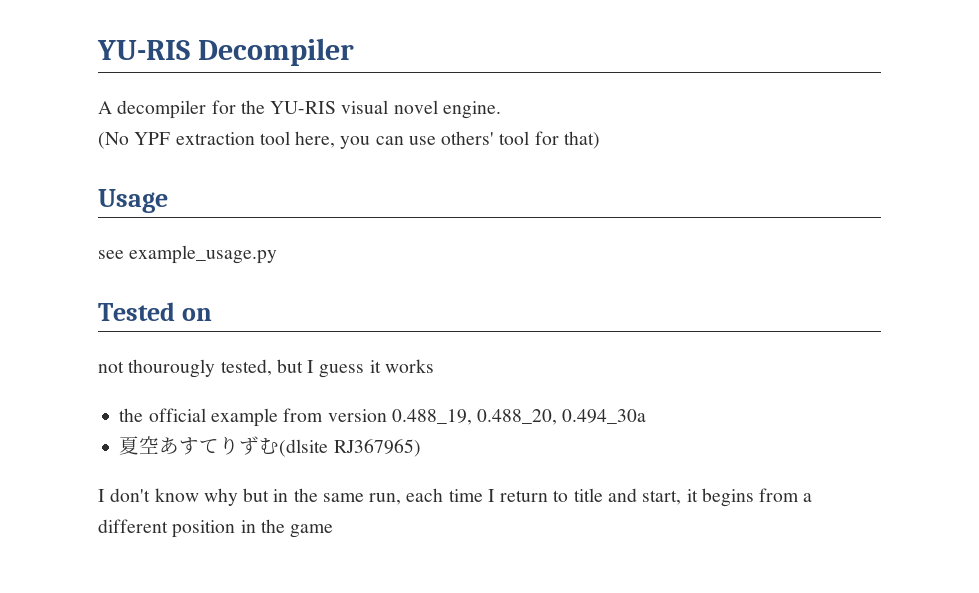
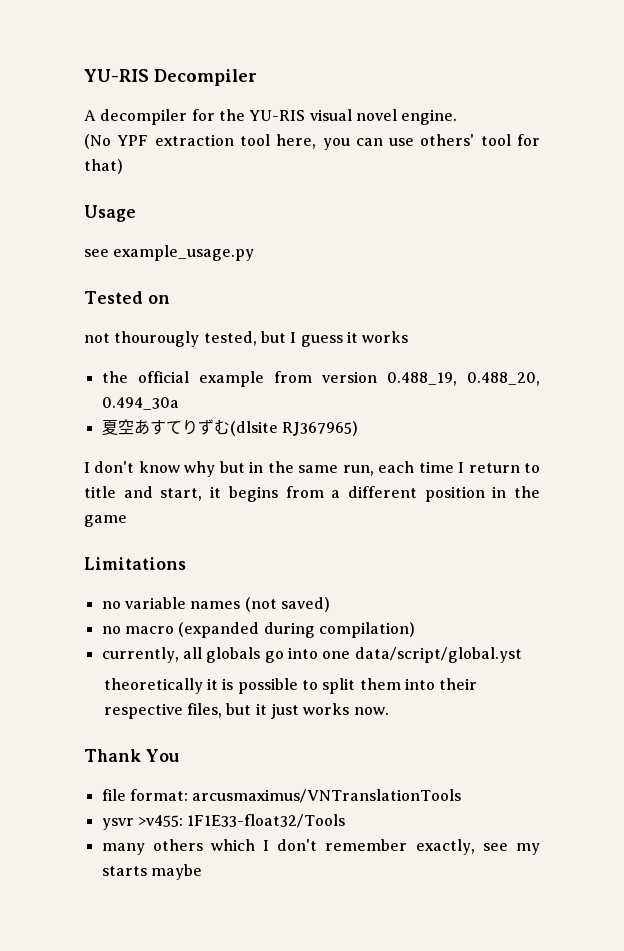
+ Limitations
+ no variable names (not saved)
+ no macro (expanded during compilation)
+ currently, all globals go into one data/script/global.yst
+ theoretically it is possible to split them into their respective files, but it just works now.
+ Thank You
+ file format: arcusmaximus/VNTranslationTools
+ ysvr >v455: 1F1E33-float32/Tools
+ many others which I don't remember exactly, see my starts maybe

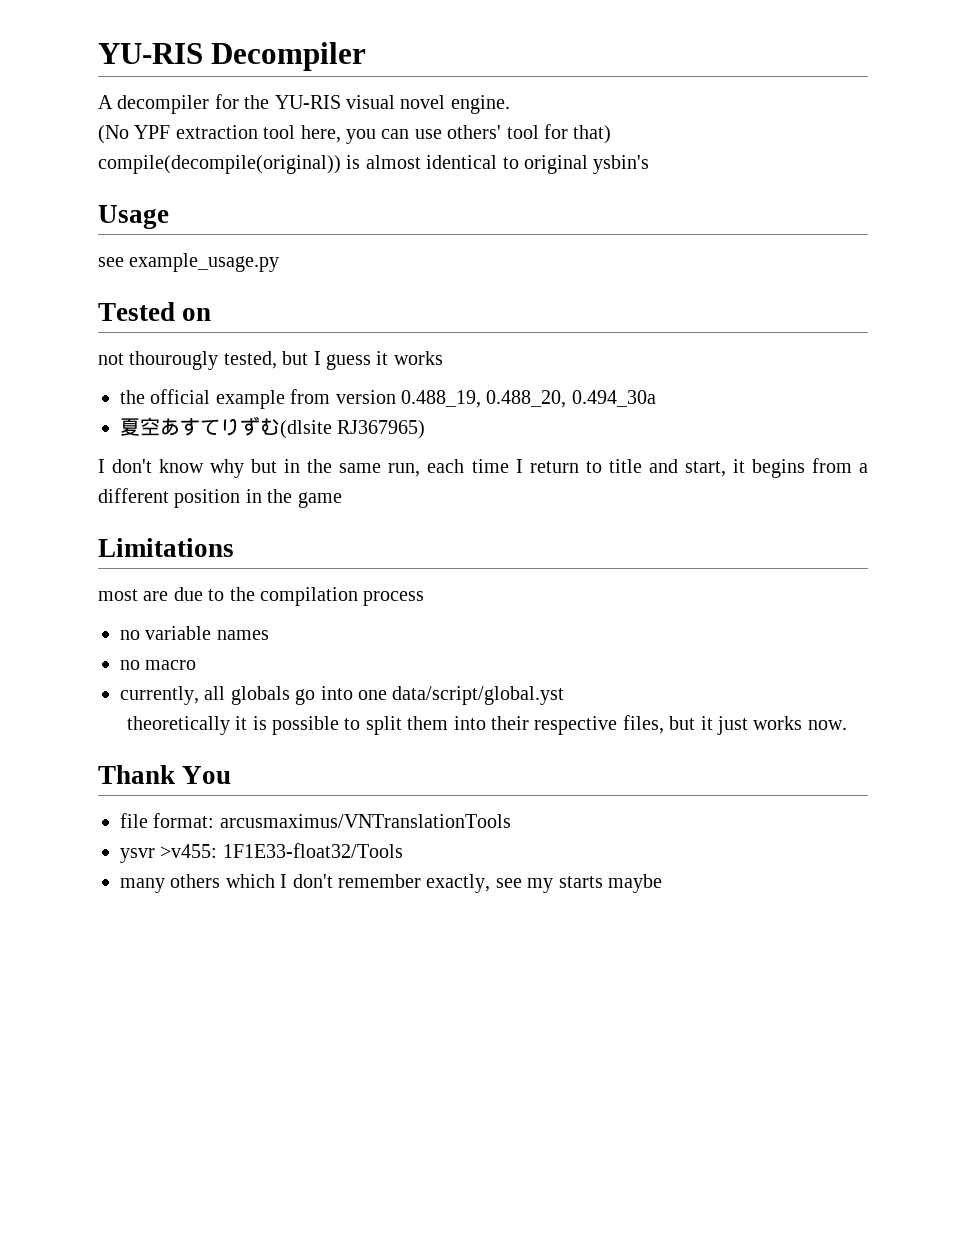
+ compile(decompile(original)) is almost identical to original ysbin's
+ most are due to the compilation process
- no variable names (not saved)
+ no variable names
- no macro (expanded during compilation)
+ no macro

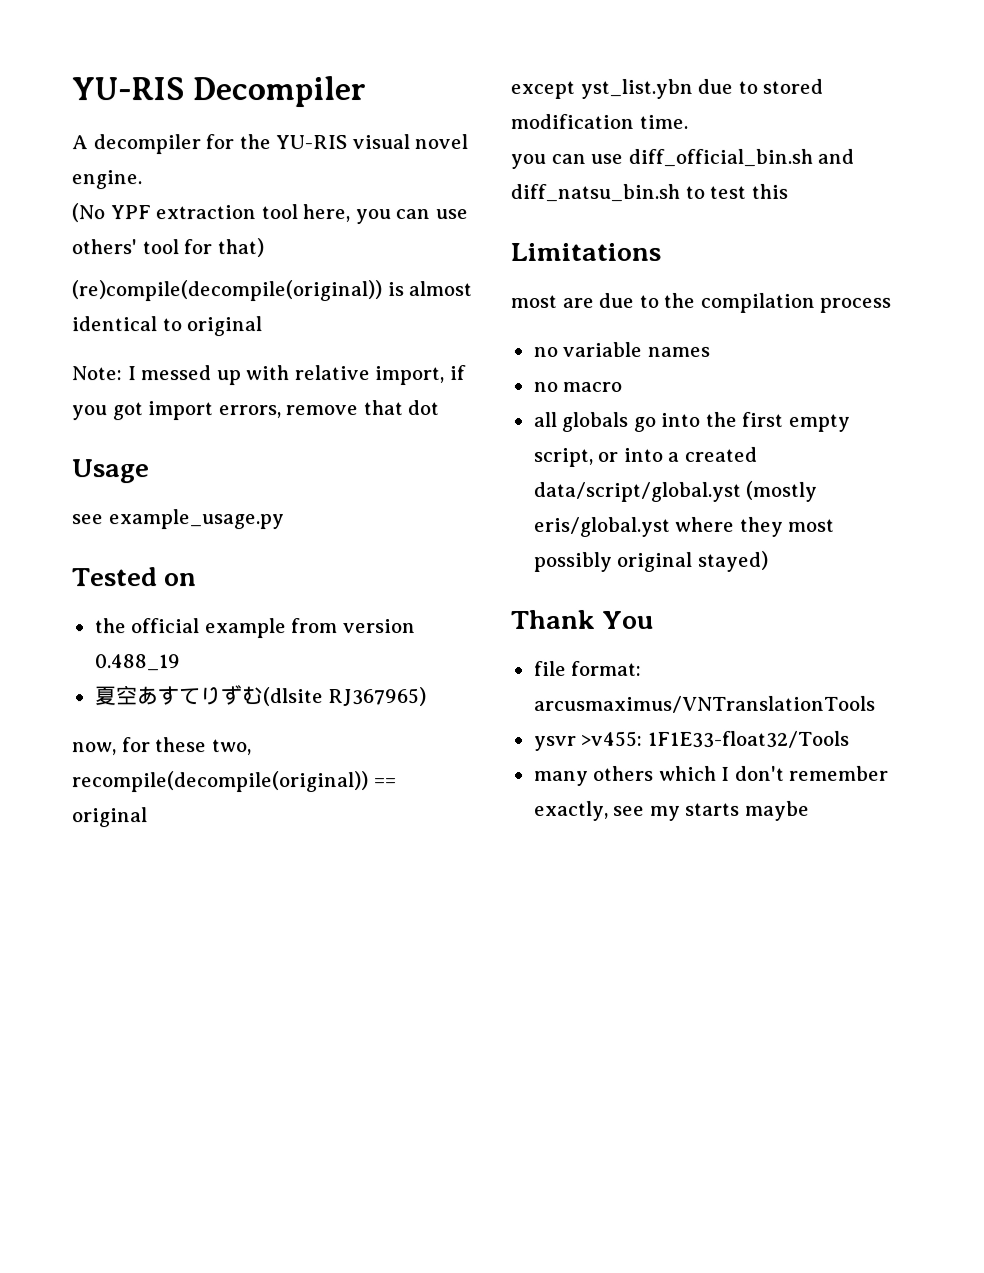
- compile(decompile(original)) is almost identical to original ysbin's
+ (re)compile(decompile(original)) is almost identical to original
+ Note: I messed up with relative import, if you got import errors, remove that dot
- not thourougly tested, but I guess it works
- the official example from version 0.488_19, 0.488_20, 0.494_30a
+ the official example from version 0.488_19
- I don't know why but in the same run, each time I return to title and start, it begins from a different position in the game
+ now, for these two, recompile(decompile(original)) == original
+ except yst_list.ybn due to stored modification time.
+ you can use diff_official_bin.sh and diff_natsu_bin.sh to test this
- currently, all globals go into one data/script/global.yst
- theoretically it is possible to split them into their respective files, but it just works now.
+ all globals go into the first empty script, or into a created data/script/global.yst (mostly eris/global.yst where they most possibly original stayed)

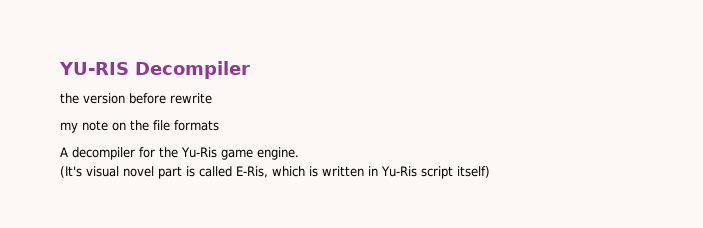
- A decompiler for the YU-RIS visual novel engine.
- (No YPF extraction tool here, you can use others' tool for that)
- (re)compile(decompile(original)) is almost identical to original
- Note: I messed up with relative import, if you got import errors, remove that dot
- Usage
- see example_usage.py
- Tested on
- the official example from version 0.488_19
- 夏空あすてりずむ(dlsite RJ367965)
- now, for these two, recompile(decompile(original)) == original
- except yst_list.ybn due to stored modification time.
- you can use diff_official_bin.sh and diff_natsu_bin.sh to test this
- Limitations
- most are due to the compilation process
- no variable names
- no macro
- all globals go into the first empty script, or into a created data/script/global.yst (mostly eris/global.yst where they most possibly original stayed)
- Thank You
- file format: arcusmaximus/VNTranslationTools
- ysvr >v455: 1F1E33-float32/Tools
- many others which I don't remember exactly, see my starts maybe
+ the version before rewrite
+ my note on the file formats
+ A decompiler for the Yu-Ris game engine.
+ (It's visual novel part is called E-Ris, which is written in Yu-Ris script itself)

